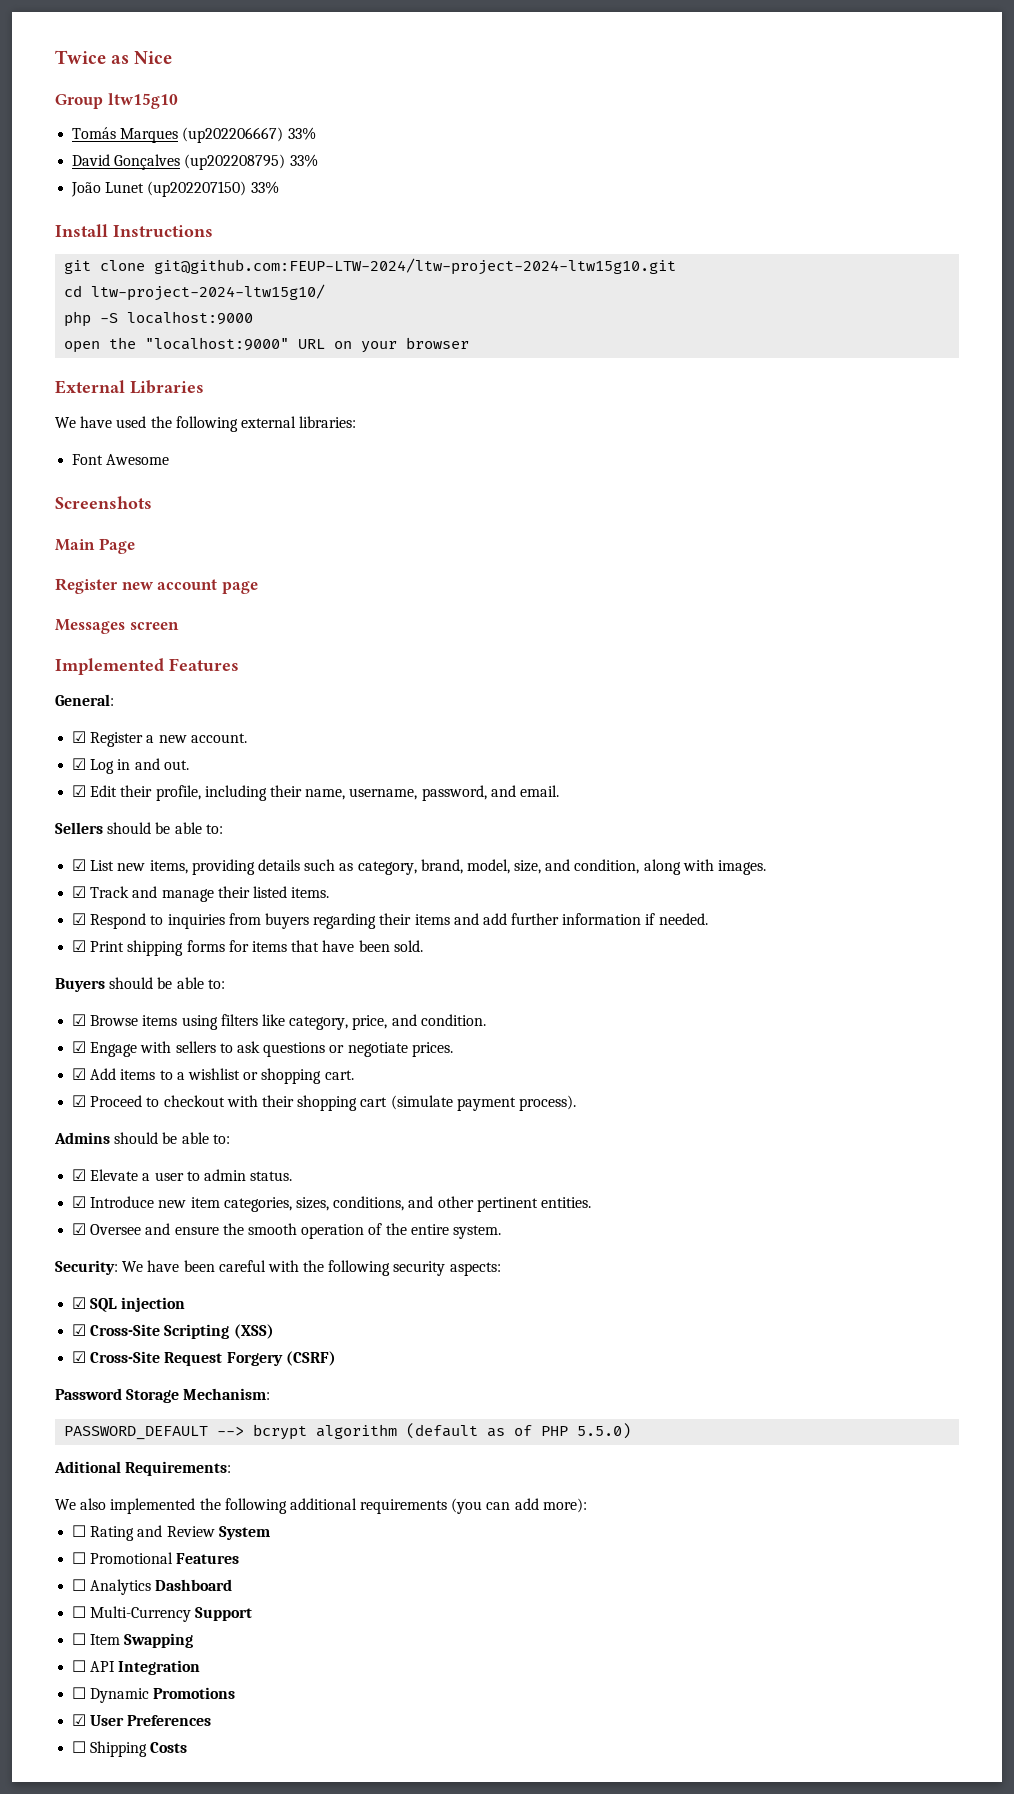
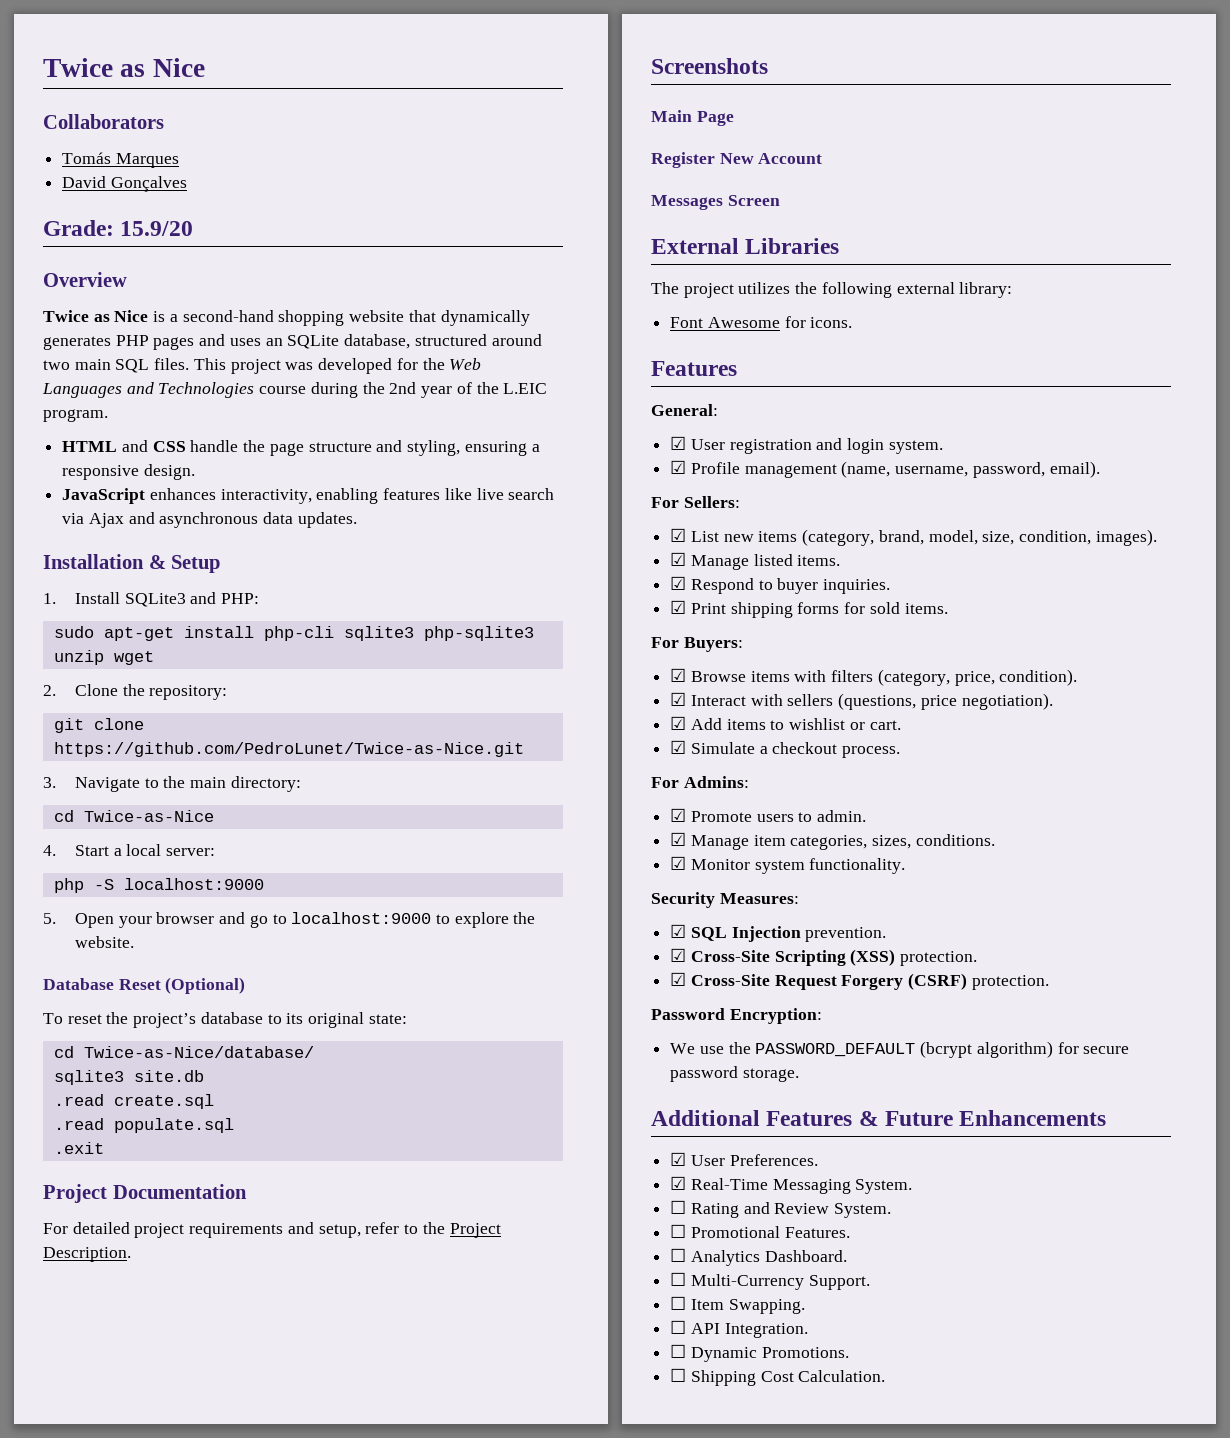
- Group ltw15g10
+ Collaborators
- Tomás Marques (up202206667) 33%
+ Tomás Marques
- David Gonçalves (up202208795) 33%
- João Lunet (up202207150) 33%
- Install Instructions
- git clone git@github.com:FEUP-LTW-2024/ltw-project-2024-ltw15g10.git
- cd ltw-project-2024-ltw15g10/
+ David Gonçalves
+ Grade: 15.9/20
+ Overview
+ Twice as Nice is a second-hand shopping website that dynamically generates PHP pages and uses an SQLite database, structured around two main SQL files. This project was developed for the Web Languages and Technologies course during the 2nd year of the L.EIC program.
+ HTML and CSS handle the page structure and styling, ensuring a responsive design.
+ JavaScript enhances interactivity, enabling features like live search via Ajax and asynchronous data updates.
+ Installation & Setup
+ 1. Install SQLite3 and PHP:
+ sudo apt-get install php-cli sqlite3 php-sqlite3 unzip wget
+ 2. Clone the repository:
+ git clone https://github.com/PedroLunet/Twice-as-Nice.git
+ 3. Navigate to the main directory:
+ cd Twice-as-Nice
+ 4. Start a local server:
  php -S localhost:9000
- open the "localhost:9000" URL on your browser
- External Libraries
- We have used the following external libraries:
- Font Awesome
+ 5. Open your browser and go to localhost:9000 to explore the website.
+ Database Reset (Optional)
+ To reset the project’s database to its original state:
+ cd Twice-as-Nice/database/
+ sqlite3 site.db
+ .read create.sql
+ .read populate.sql
+ .exit
+ Project Documentation
+ For detailed project requirements and setup, refer to the Project Description.
  Screenshots
  Main Page
- Register new account page
- Messages screen
- Implemented Features
+ Register New Account
+ Messages Screen
+ External Libraries
+ The project utilizes the following external library:
+ Font Awesome for icons.
+ Features
  General:
- ☑ Register a new account.
- ☑ Log in and out.
- ☑ Edit their profile, including their name, username, password, and email.
- Sellers should be able to:
- ☑ List new items, providing details such as category, brand, model, size, and condition, along with images.
- ☑ Track and manage their listed items.
+ ☑ User registration and login system.
+ ☑ Profile management (name, username, password, email).
+ For Sellers:
+ ☑ List new items (category, brand, model, size, condition, images).
+ ☑ Manage listed items.
- ☑ Respond to inquiries from buyers regarding their items and add further information if needed.
+ ☑ Respond to buyer inquiries.
- ☑ Print shipping forms for items that have been sold.
- Buyers should be able to:
- ☑ Browse items using filters like category, price, and condition.
- ☑ Engage with sellers to ask questions or negotiate prices.
+ ☑ Print shipping forms for sold items.
+ For Buyers:
+ ☑ Browse items with filters (category, price, condition).
+ ☑ Interact with sellers (questions, price negotiation).
- ☑ Add items to a wishlist or shopping cart.
+ ☑ Add items to wishlist or cart.
- ☑ Proceed to checkout with their shopping cart (simulate payment process).
- Admins should be able to:
- ☑ Elevate a user to admin status.
- ☑ Introduce new item categories, sizes, conditions, and other pertinent entities.
- ☑ Oversee and ensure the smooth operation of the entire system.
- Security: We have been careful with the following security aspects:
+ ☑ Simulate a checkout process.
+ For Admins:
+ ☑ Promote users to admin.
+ ☑ Manage item categories, sizes, conditions.
+ ☑ Monitor system functionality.
+ Security Measures:
- ☑ SQL injection
+ ☑ SQL Injection prevention.
- ☑ Cross-Site Scripting (XSS)
+ ☑ Cross-Site Scripting (XSS) protection.
- ☑ Cross-Site Request Forgery (CSRF)
+ ☑ Cross-Site Request Forgery (CSRF) protection.
- Password Storage Mechanism:
- PASSWORD_DEFAULT --> bcrypt algorithm (default as of PHP 5.5.0)
- Aditional Requirements:
- We also implemented the following additional requirements (you can add more):
+ Password Encryption:
+ We use the PASSWORD_DEFAULT (bcrypt algorithm) for secure password storage.
+ Additional Features & Future Enhancements
+ ☑ User Preferences.
+ ☑ Real-Time Messaging System.
- ☐ Rating and Review System
+ ☐ Rating and Review System.
- ☐ Promotional Features
+ ☐ Promotional Features.
- ☐ Analytics Dashboard
+ ☐ Analytics Dashboard.
- ☐ Multi-Currency Support
+ ☐ Multi-Currency Support.
- ☐ Item Swapping
+ ☐ Item Swapping.
- ☐ API Integration
+ ☐ API Integration.
- ☐ Dynamic Promotions
- ☑ User Preferences
+ ☐ Dynamic Promotions.
- ☐ Shipping Costs
+ ☐ Shipping Cost Calculation.

